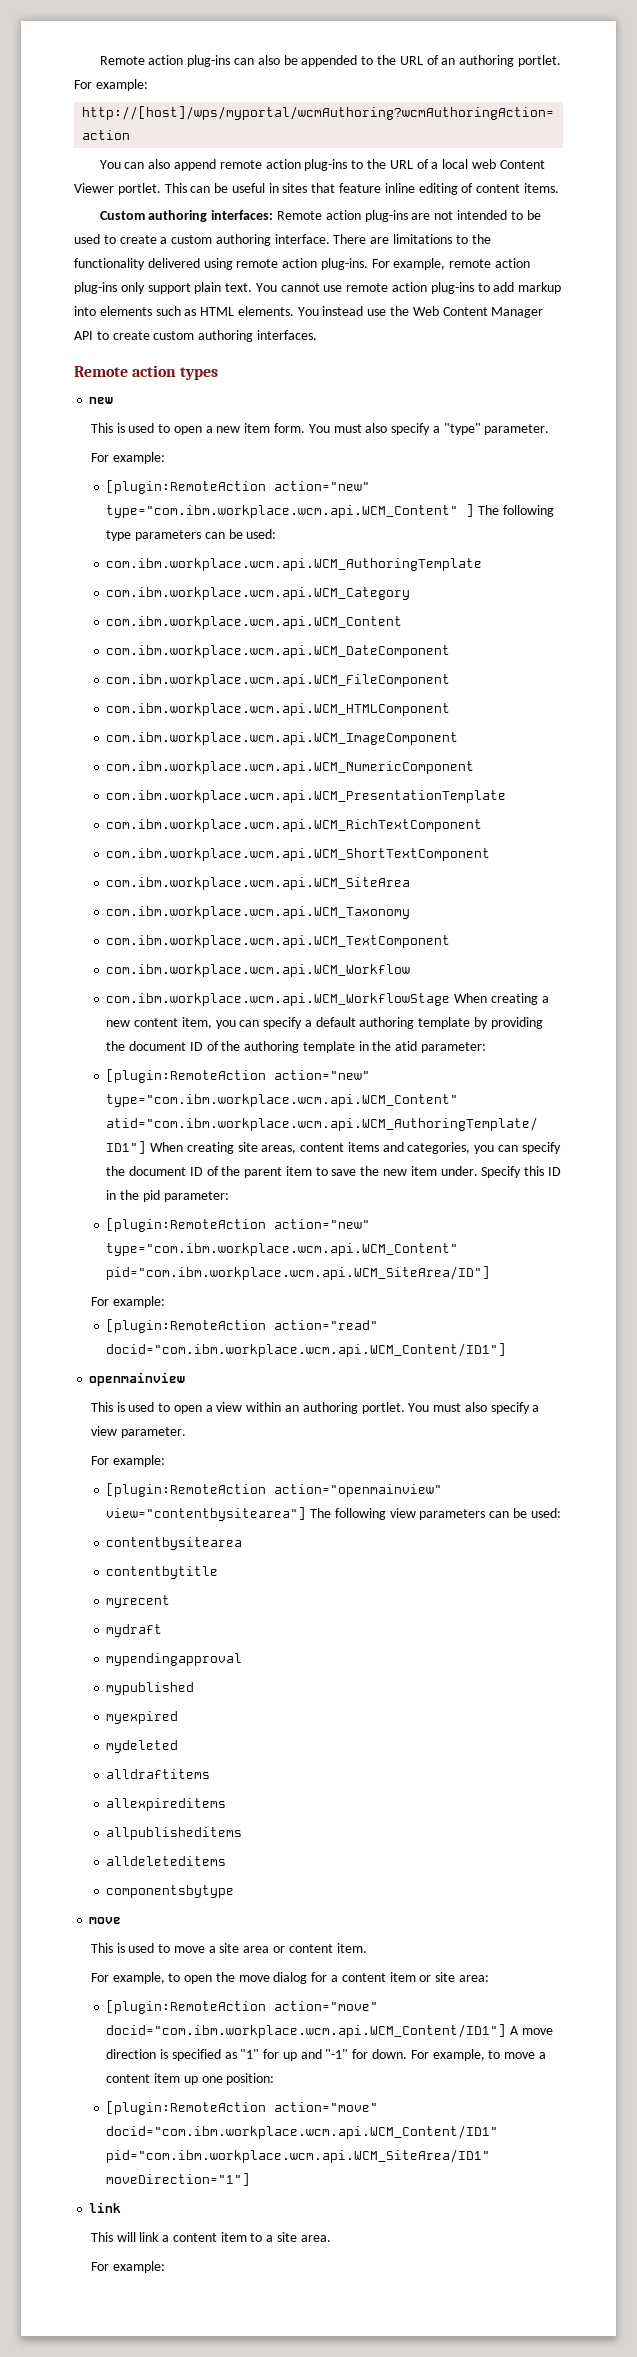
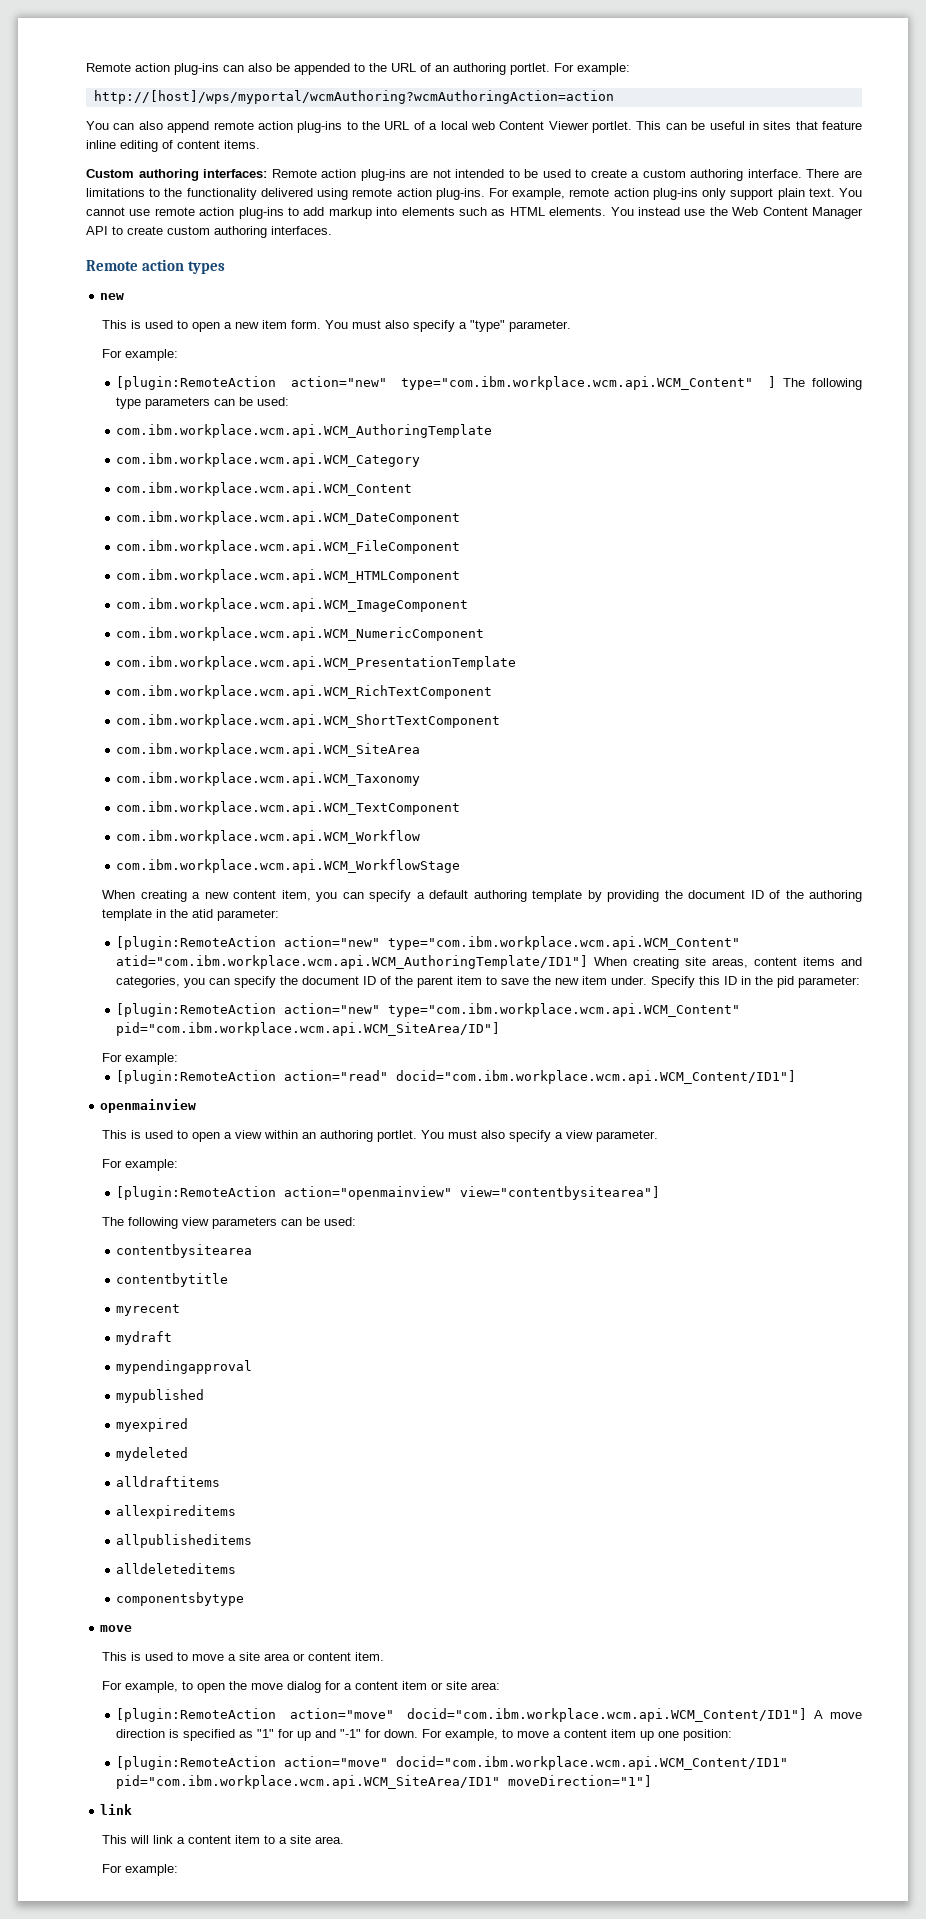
- com.ibm.workplace.wcm.api.WCM_WorkflowStage When creating a new content item, you can specify a default authoring template by providing the document ID of the authoring template in the atid parameter:
+ com.ibm.workplace.wcm.api.WCM_WorkflowStage
+ When creating a new content item, you can specify a default authoring template by providing the document ID of the authoring template in the atid parameter:
- [plugin:RemoteAction action="openmainview" view="contentbysitearea"] The following view parameters can be used:
+ [plugin:RemoteAction action="openmainview" view="contentbysitearea"]
+ The following view parameters can be used:

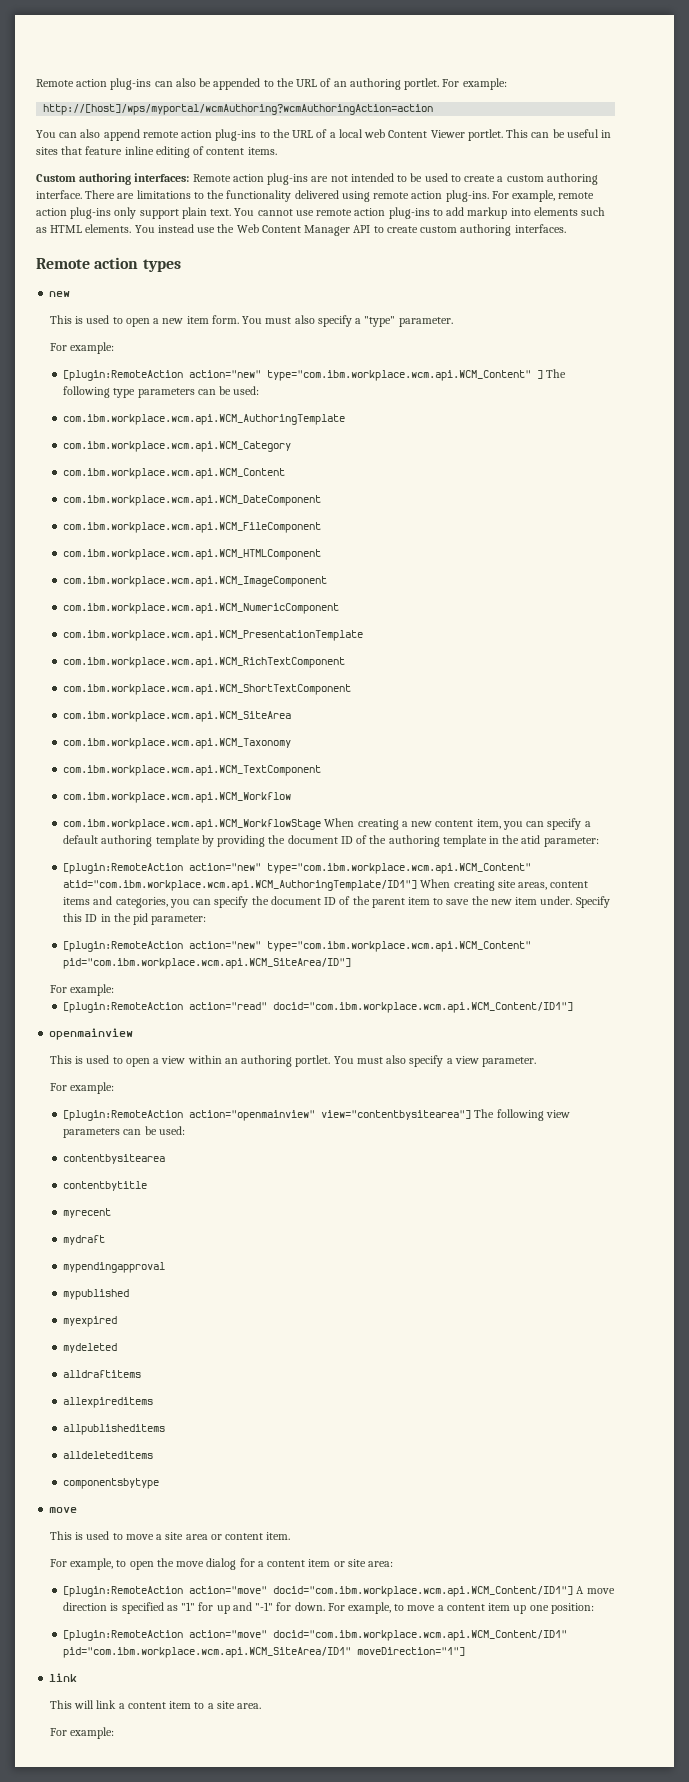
- com.ibm.workplace.wcm.api.WCM_WorkflowStage
- When creating a new content item, you can specify a default authoring template by providing the document ID of the authoring template in the atid parameter:
+ com.ibm.workplace.wcm.api.WCM_WorkflowStage When creating a new content item, you can specify a default authoring template by providing the document ID of the authoring template in the atid parameter:
- [plugin:RemoteAction action="openmainview" view="contentbysitearea"]
- The following view parameters can be used:
+ [plugin:RemoteAction action="openmainview" view="contentbysitearea"] The following view parameters can be used:

